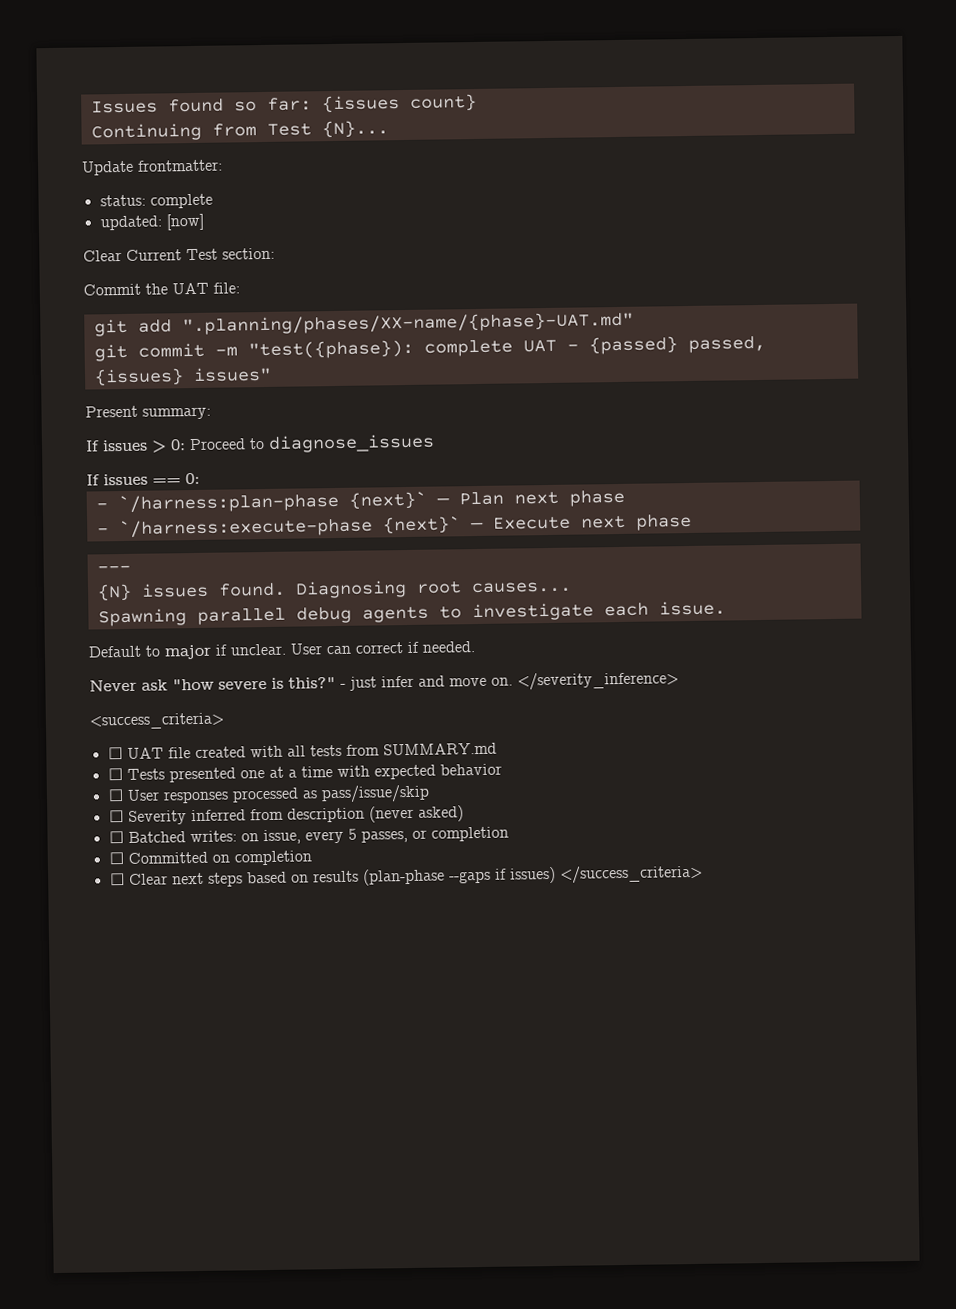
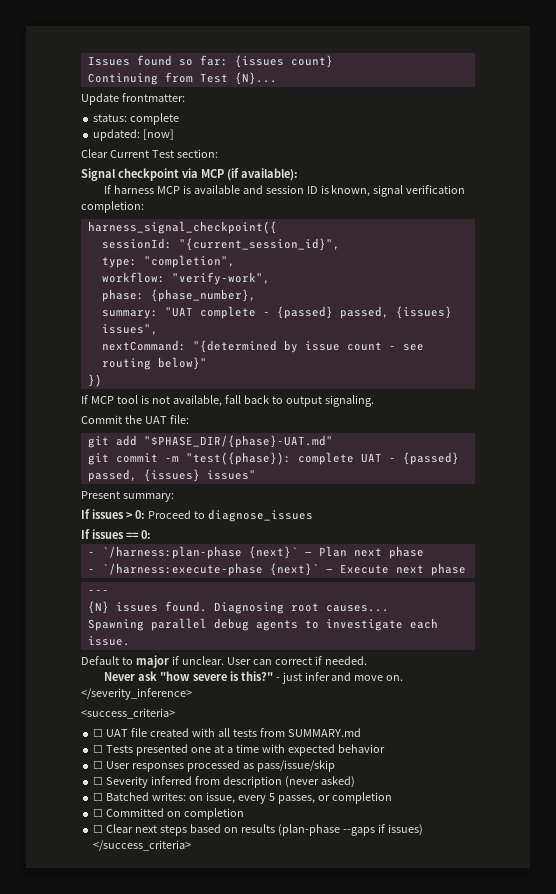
+ Signal checkpoint via MCP (if available):
+ If harness MCP is available and session ID is known, signal verification completion:
+ harness_signal_checkpoint({
+ sessionId: "{current_session_id}",
+ type: "completion",
+ workflow: "verify-work",
+ phase: {phase_number},
+ summary: "UAT complete - {passed} passed, {issues} issues",
+ nextCommand: "{determined by issue count - see routing below}"
+ })
+ If MCP tool is not available, fall back to output signaling.
- git add ".planning/phases/XX-name/{phase}-UAT.md"
+ git add "$PHASE_DIR/{phase}-UAT.md"

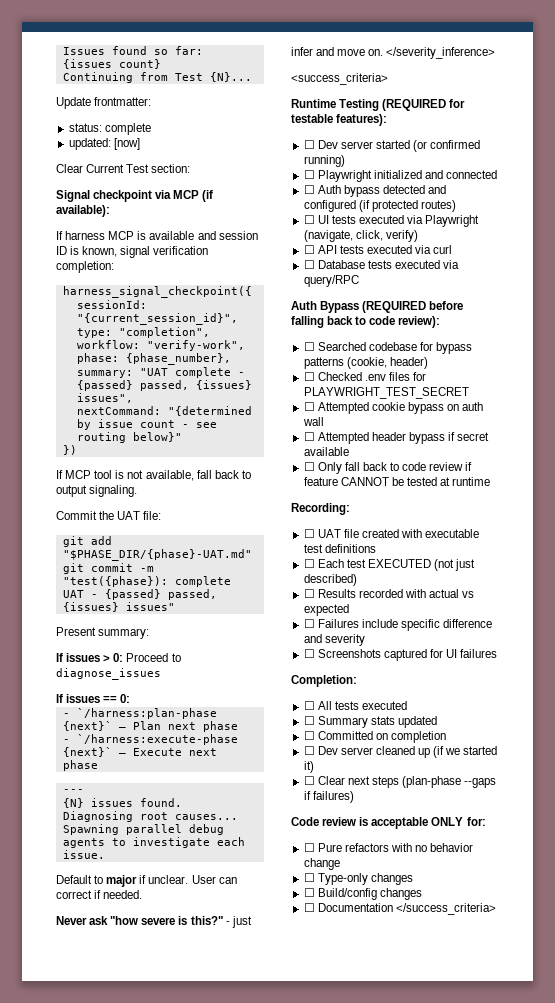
+ Runtime Testing (REQUIRED for testable features):
+ ☐ Dev server started (or confirmed running)
+ ☐ Playwright initialized and connected
+ ☐ Auth bypass detected and configured (if protected routes)
+ ☐ UI tests executed via Playwright (navigate, click, verify)
+ ☐ API tests executed via curl
+ ☐ Database tests executed via query/RPC
+ Auth Bypass (REQUIRED before falling back to code review):
+ ☐ Searched codebase for bypass patterns (cookie, header)
+ ☐ Checked .env files for PLAYWRIGHT_TEST_SECRET
+ ☐ Attempted cookie bypass on auth wall
+ ☐ Attempted header bypass if secret available
+ ☐ Only fall back to code review if feature CANNOT be tested at runtime
+ Recording:
- ☐ UAT file created with all tests from SUMMARY.md
- ☐ Tests presented one at a time with expected behavior
- ☐ User responses processed as pass/issue/skip
- ☐ Severity inferred from description (never asked)
- ☐ Batched writes: on issue, every 5 passes, or completion
+ ☐ UAT file created with executable test definitions
+ ☐ Each test EXECUTED (not just described)
+ ☐ Results recorded with actual vs expected
+ ☐ Failures include specific difference and severity
+ ☐ Screenshots captured for UI failures
+ Completion:
+ ☐ All tests executed
+ ☐ Summary stats updated
  ☐ Committed on completion
- ☐ Clear next steps based on results (plan-phase --gaps if issues) </success_criteria>
+ ☐ Dev server cleaned up (if we started it)
+ ☐ Clear next steps (plan-phase --gaps if failures)
+ Code review is acceptable ONLY for:
+ ☐ Pure refactors with no behavior change
+ ☐ Type-only changes
+ ☐ Build/config changes
+ ☐ Documentation </success_criteria>

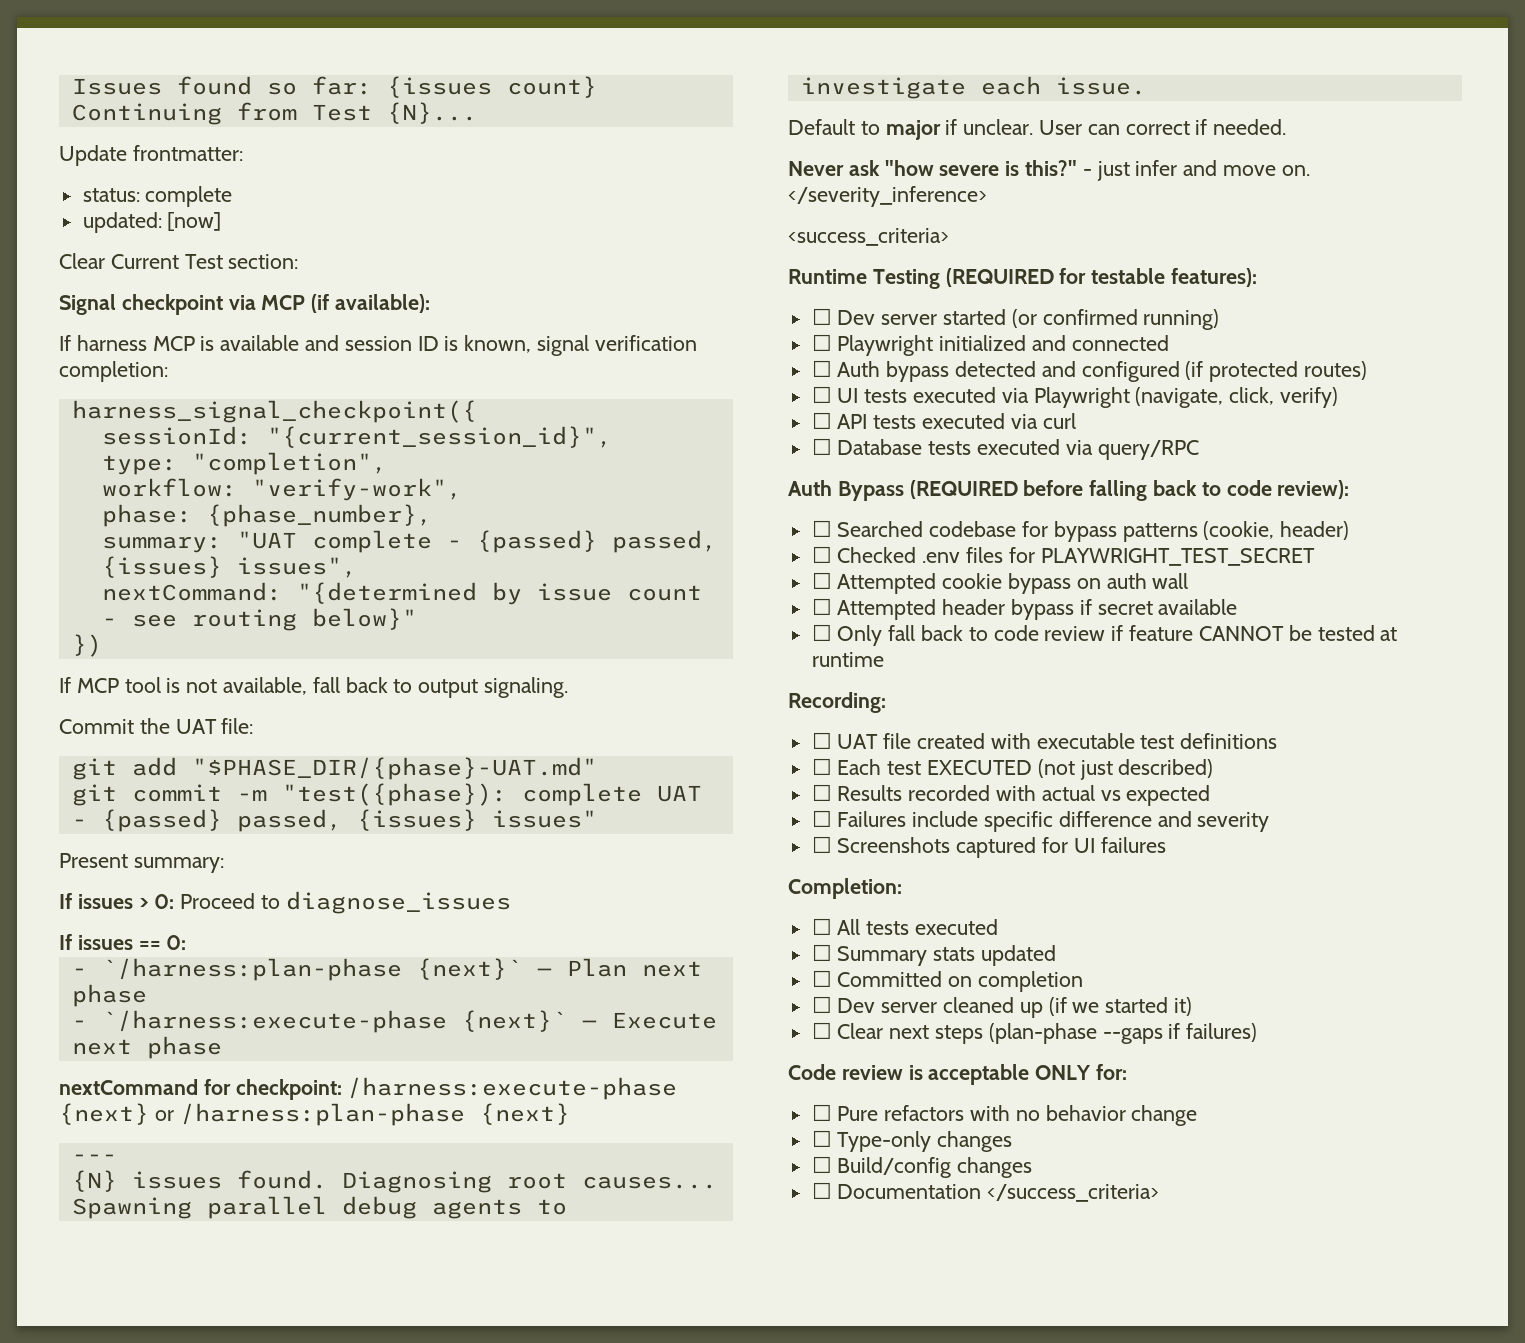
+ nextCommand for checkpoint: /harness:execute-phase {next} or /harness:plan-phase {next}

